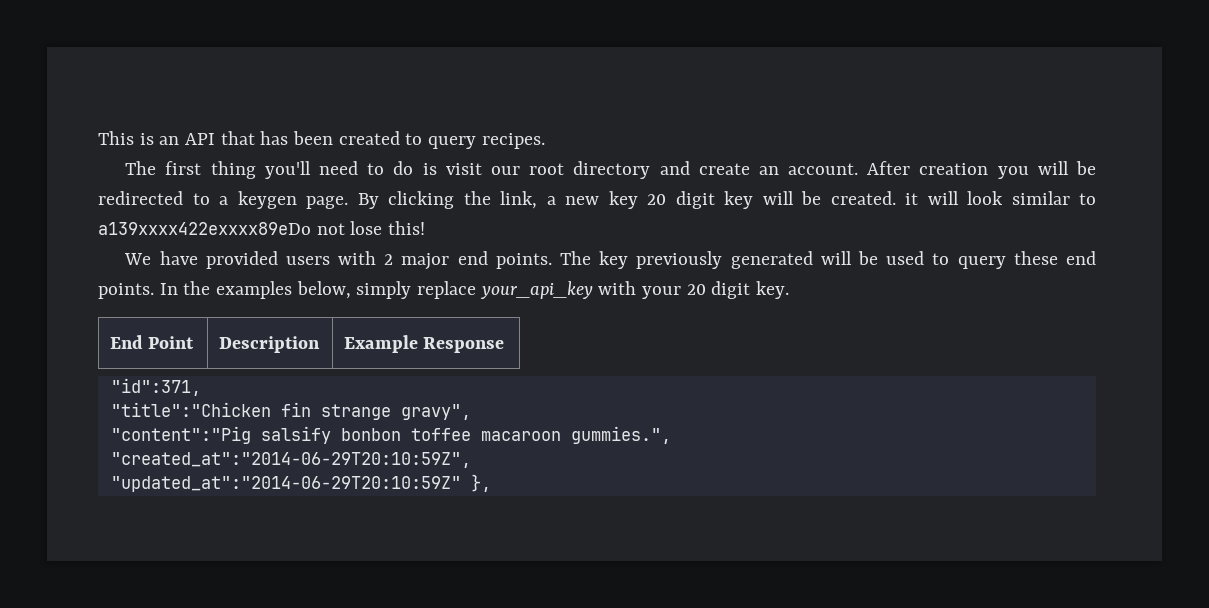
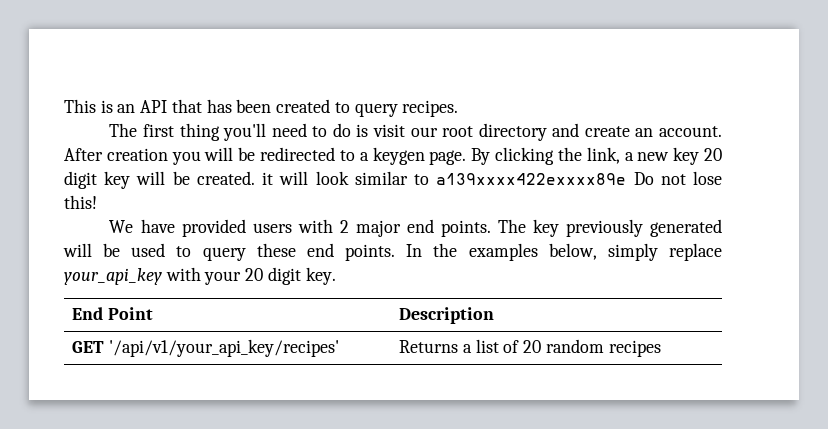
- By clicking the link, a new key 20 digit key will be created. it will look similar to a139xxxx422exxxx89eDo not lose this!
+ By clicking the link, a new key 20 digit key will be created. it will look similar to a139xxxx422exxxx89e Do not lose this!
- End Point | Description | Example Response
- "id":371,
- "title":"Chicken fin strange gravy",
- "content":"Pig salsify bonbon toffee macaroon gummies.",
- "created_at":"2014-06-29T20:10:59Z",
- "updated_at":"2014-06-29T20:10:59Z" },
+ End Point | Description
+ GET '/api/v1/your_api_key/recipes' | Returns a list of 20 random recipes

